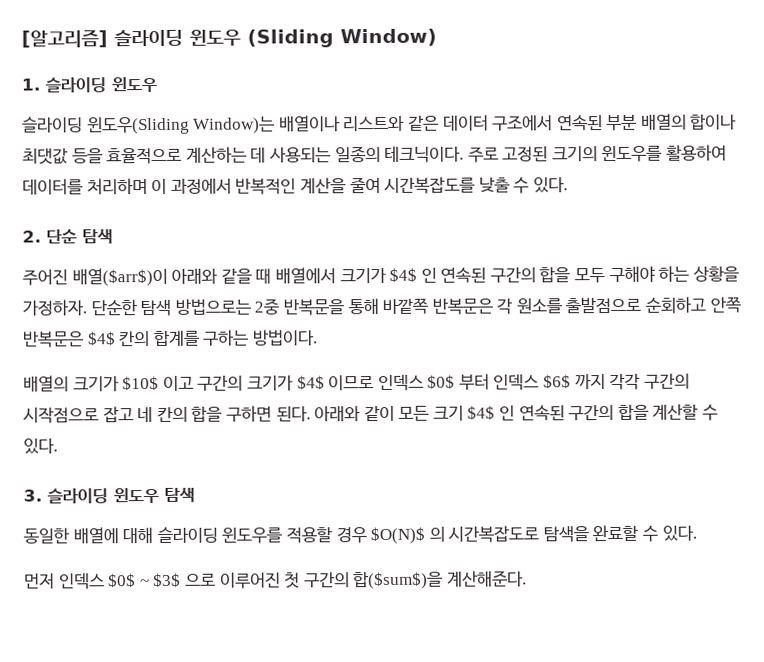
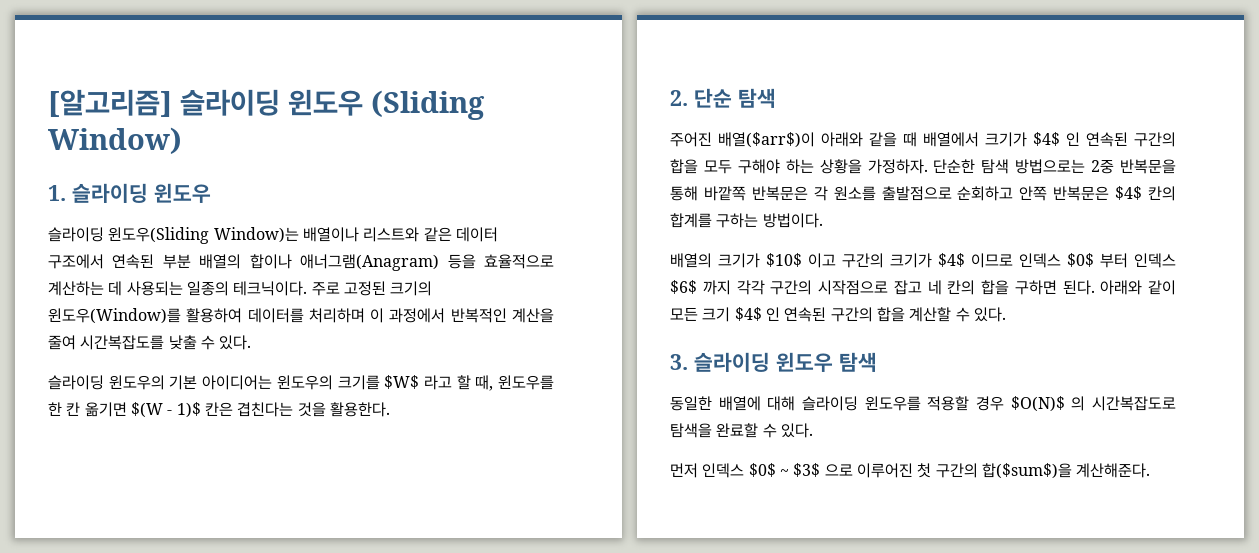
- 슬라이딩 윈도우(Sliding Window)는 배열이나 리스트와 같은 데이터 구조에서 연속된 부분 배열의 합이나 최댓값 등을 효율적으로 계산하는 데 사용되는 일종의 테크닉이다.
+ 슬라이딩 윈도우(Sliding Window)는 배열이나 리스트와 같은 데이터 구조에서 연속된 부분 배열의 합이나 애너그램(Anagram) 등을 효율적으로 계산하는 데 사용되는 일종의 테크닉이다.
- 주로 고정된 크기의 윈도우를 활용하여 데이터를 처리하며 이 과정에서 반복적인 계산을 줄여 시간복잡도를 낮출 수 있다.
+ 주로 고정된 크기의 윈도우(Window)를 활용하여 데이터를 처리하며 이 과정에서 반복적인 계산을 줄여 시간복잡도를 낮출 수 있다.
+ 슬라이딩 윈도우의 기본 아이디어는 윈도우의 크기를 $W$ 라고 할 때, 윈도우를 한 칸 옮기면 $(W - 1)$ 칸은 겹친다는 것을 활용한다.

